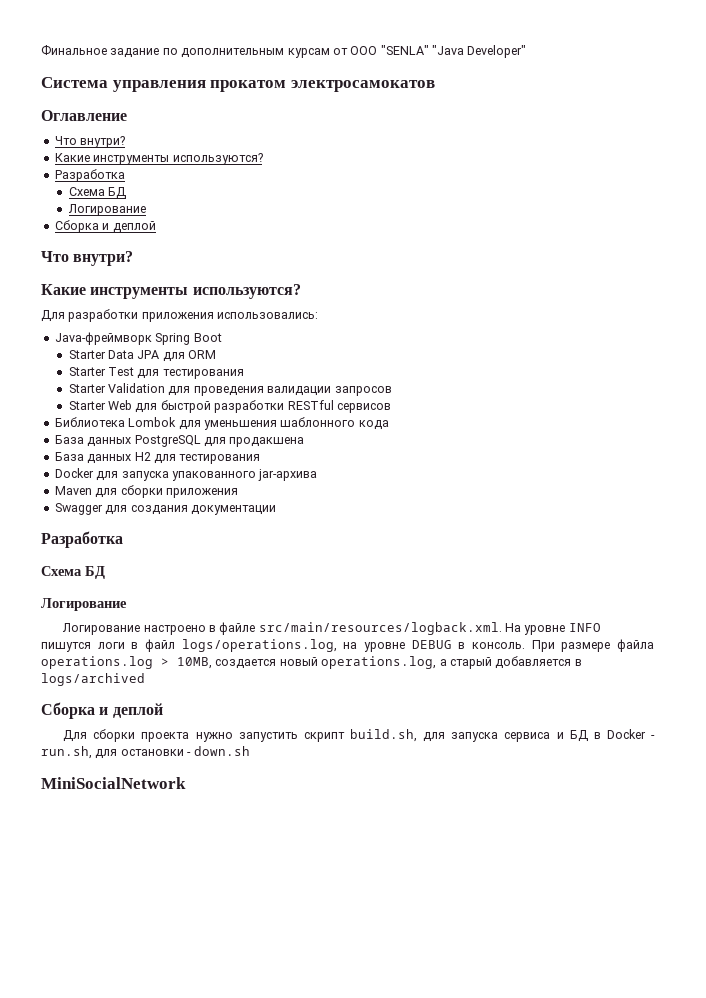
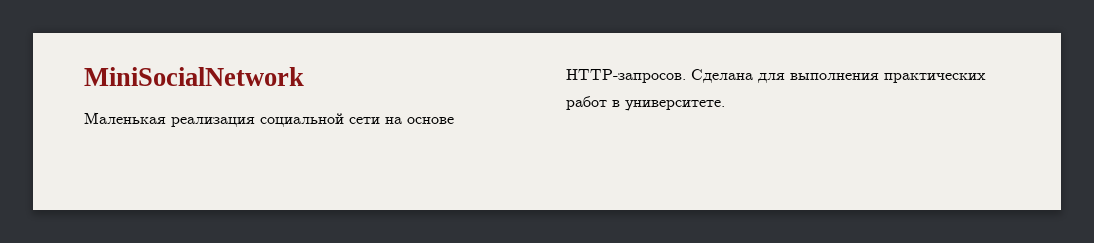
- Финальное задание по дополнительным курсам от ООО "SENLA" "Java Developer"
- Система управления прокатом электросамокатов
- Оглавление
- Что внутри?
- Какие инструменты используются?
- Разработка
- Схема БД
- Логирование
- Сборка и деплой
- Что внутри?
- Какие инструменты используются?
- Для разработки приложения использовались:
- Java-фреймворк Spring Boot
- Starter Data JPA для ORM
- Starter Test для тестирования
- Starter Validation для проведения валидации запросов
- Starter Web для быстрой разработки RESTful сервисов
- Библиотека Lombok для уменьшения шаблонного кода
- База данных PostgreSQL для продакшена
- База данных H2 для тестирования
- Docker для запуска упакованного jar-архива
- Maven для сборки приложения
- Swagger для создания документации
- Разработка
- Схема БД
- Логирование
- Логирование настроено в файле src/main/resources/logback.xml. На уровне INFO пишутся логи в файл logs/operations.log, на уровне DEBUG в консоль. При размере файла operations.log > 10MB, создается новый operations.log, а старый добавляется в logs/archived
- Сборка и деплой
- Для сборки проекта нужно запустить скрипт build.sh, для запуска сервиса и БД в Docker - run.sh, для остановки - down.sh
  MiniSocialNetwork
+ Маленькая реализация социальной сети на основе HTTP-запросов. Сделана для выполнения практических работ в университете.

